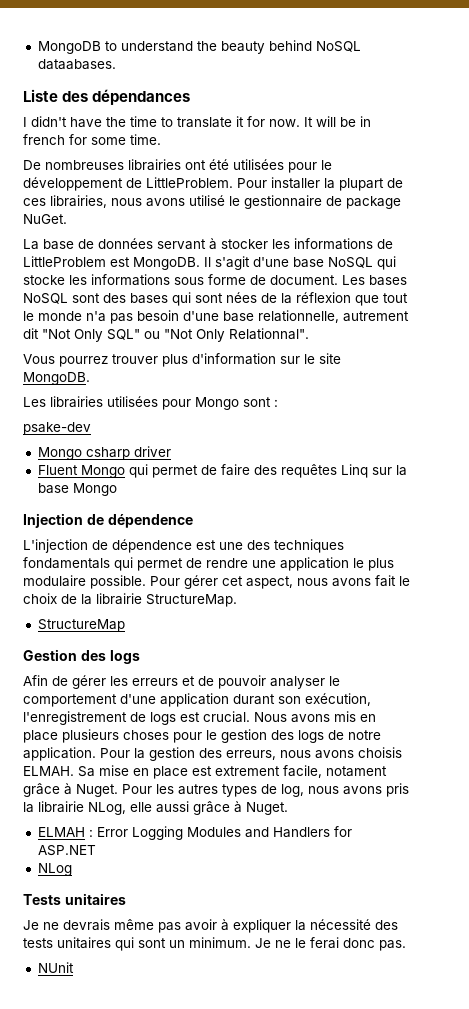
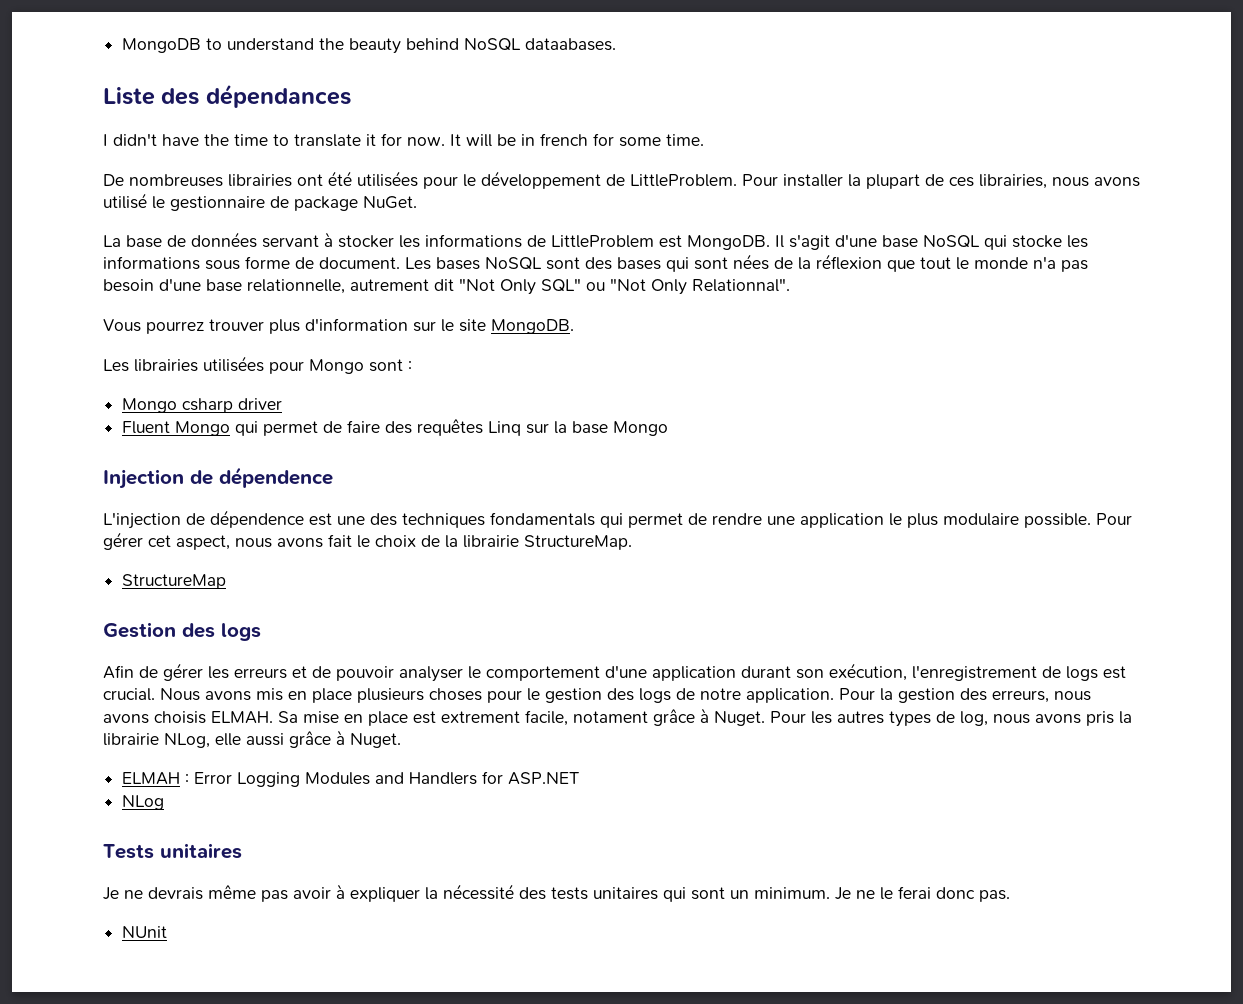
- psake-dev

